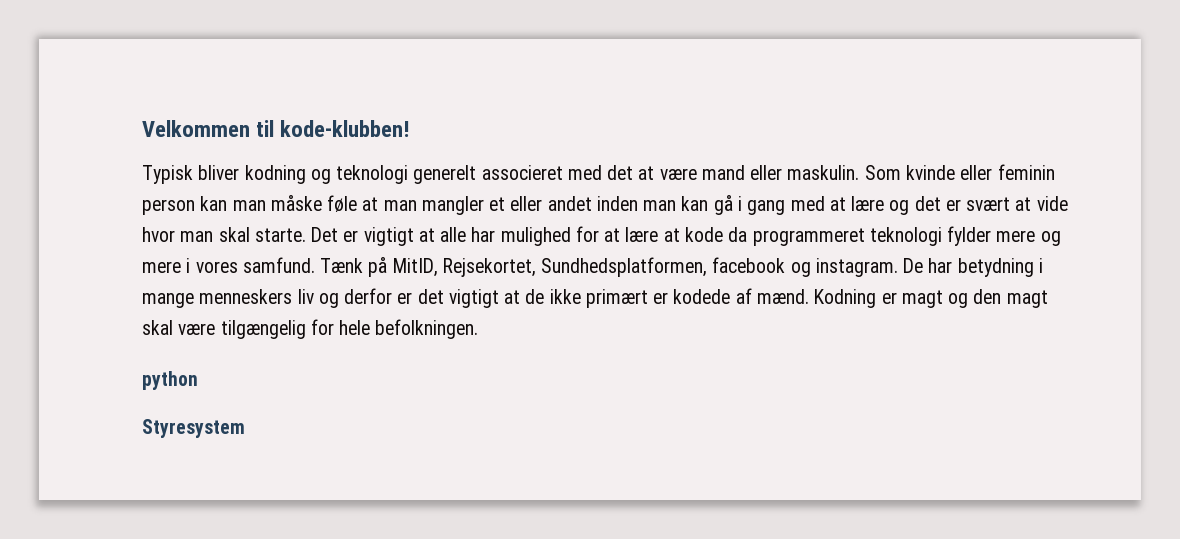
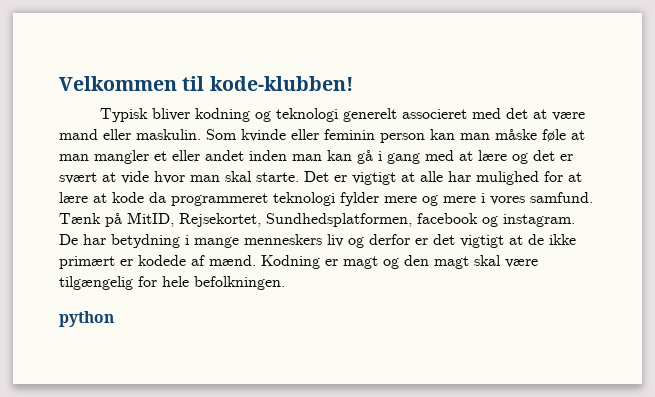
- Styresystem

